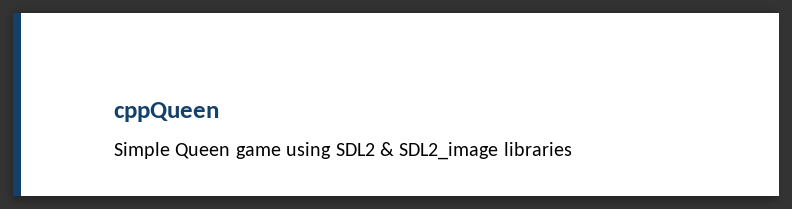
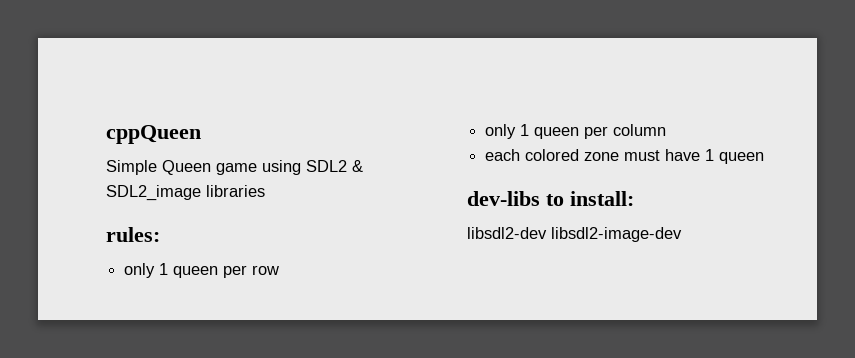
+ rules:
+ only 1 queen per row
+ only 1 queen per column
+ each colored zone must have 1 queen
+ dev-libs to install:
+ libsdl2-dev libsdl2-image-dev

